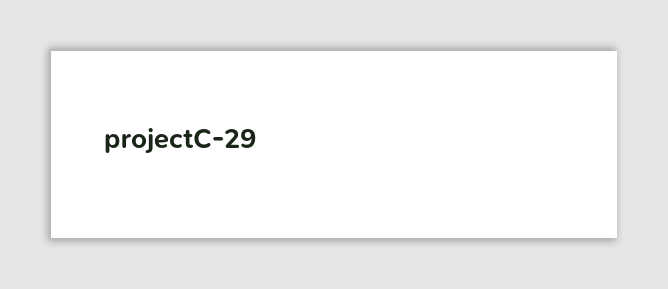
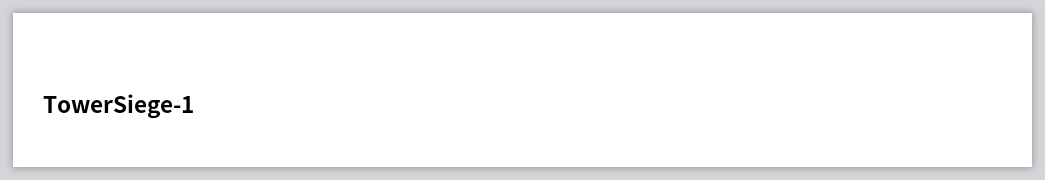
- projectC-29
+ TowerSiege-1

